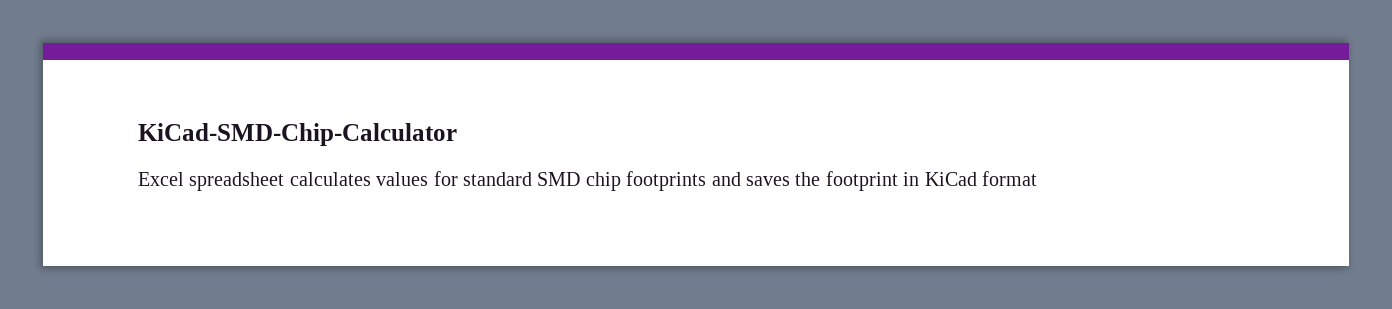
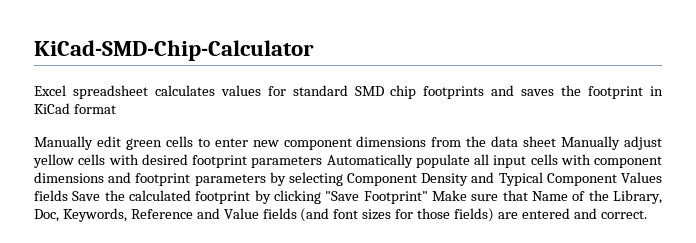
+ Manually edit green cells to enter new component dimensions from the data sheet Manually adjust yellow cells with desired footprint parameters Automatically populate all input cells with component dimensions and footprint parameters by selecting Component Density and Typical Component Values fields Save the calculated footprint by clicking "Save Footprint" Make sure that Name of the Library, Doc, Keywords, Reference and Value fields (and font sizes for those fields) are entered and correct.

